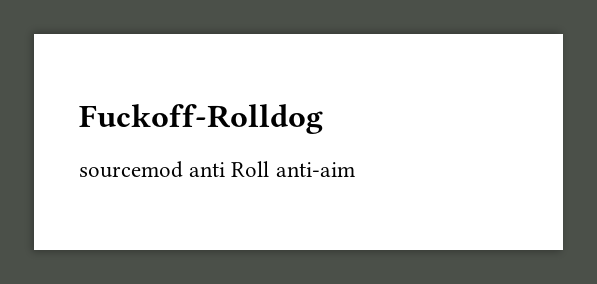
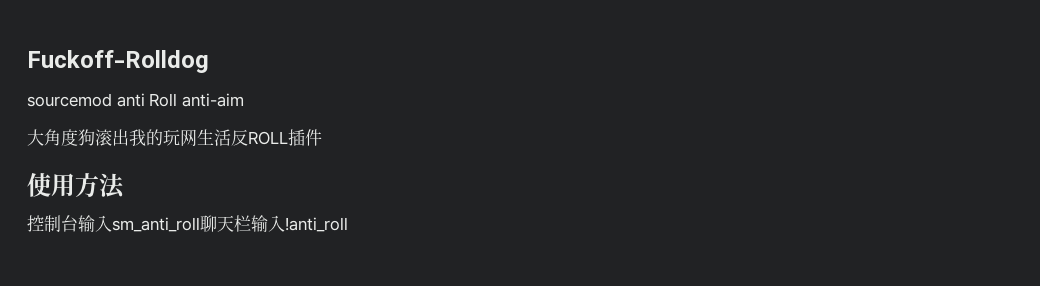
+ 大角度狗滚出我的玩网生活反ROLL插件
+ 使用方法
+ 控制台输入sm_anti_roll聊天栏输入!anti_roll

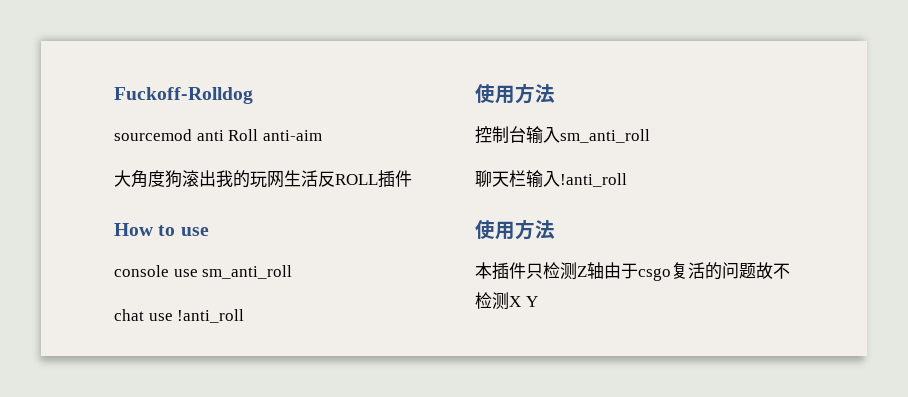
+ How to use
+ console use sm_anti_roll
+ chat use !anti_roll
- 控制台输入sm_anti_roll聊天栏输入!anti_roll
+ 控制台输入sm_anti_roll
+ 聊天栏输入!anti_roll
+ 使用方法
+ 本插件只检测Z轴由于csgo复活的问题故不检测X Y

